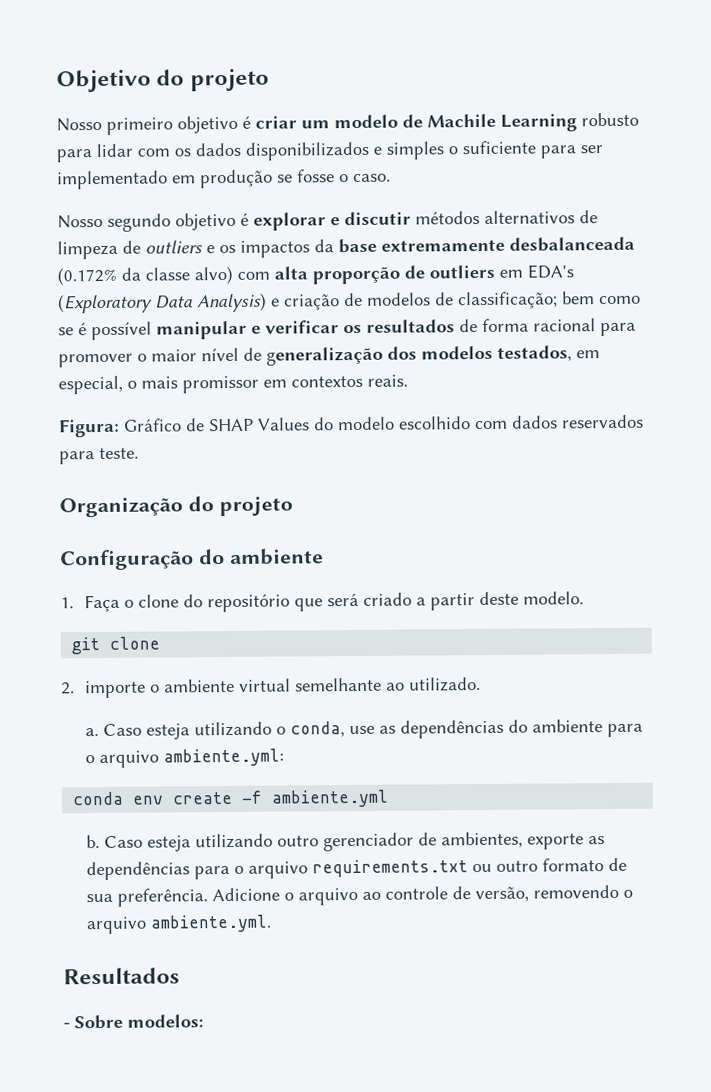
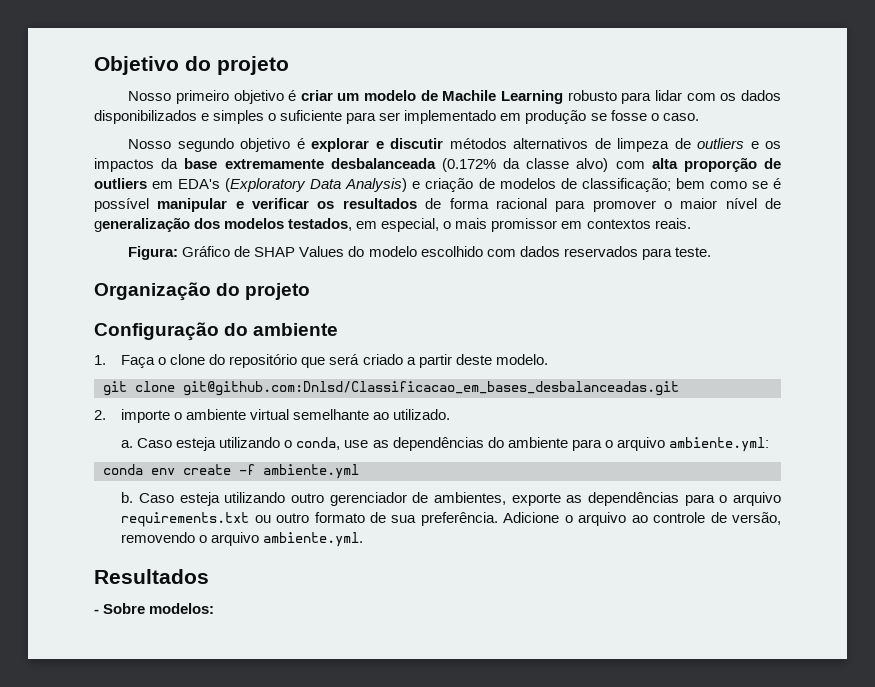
- git clone
+ git clone git@github.com:Dnlsd/Classificacao_em_bases_desbalanceadas.git

